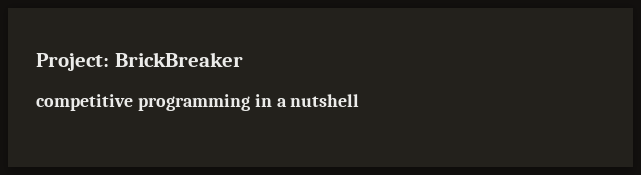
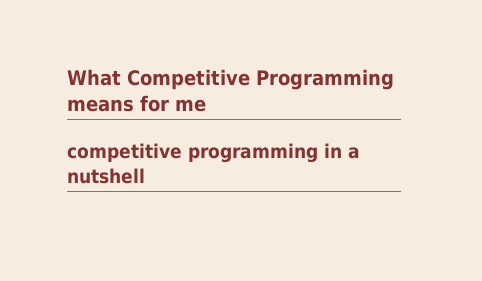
- Project: BrickBreaker
+ What Competitive Programming means for me

